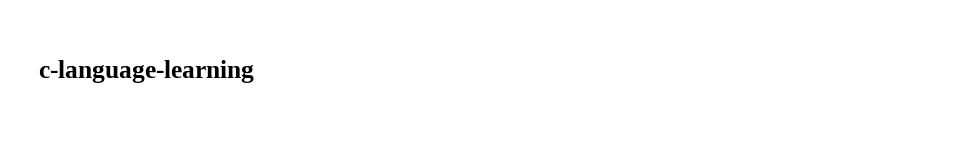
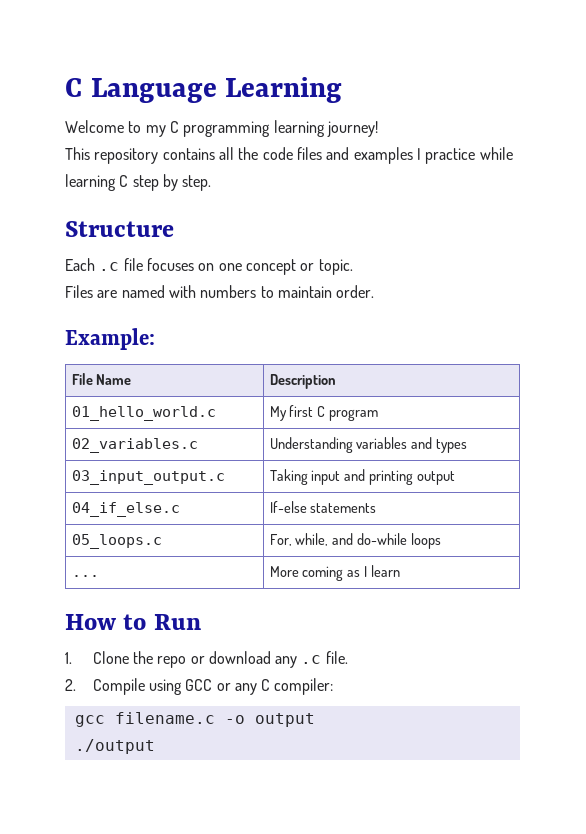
- c-language-learning
+ C Language Learning
+ Welcome to my C programming learning journey!
+ This repository contains all the code files and examples I practice while learning C step by step.
+ Structure
+ Each .c file focuses on one concept or topic.
+ Files are named with numbers to maintain order.
+ Example:
+ File Name | Description
+ 01_hello_world.c | My first C program
+ 02_variables.c | Understanding variables and types
+ 03_input_output.c | Taking input and printing output
+ 04_if_else.c | If-else statements
+ 05_loops.c | For, while, and do-while loops
+ ... | More coming as I learn
+ How to Run
+ 1. Clone the repo or download any .c file.
+ 2. Compile using GCC or any C compiler:
+ gcc filename.c -o output
+ ./output

